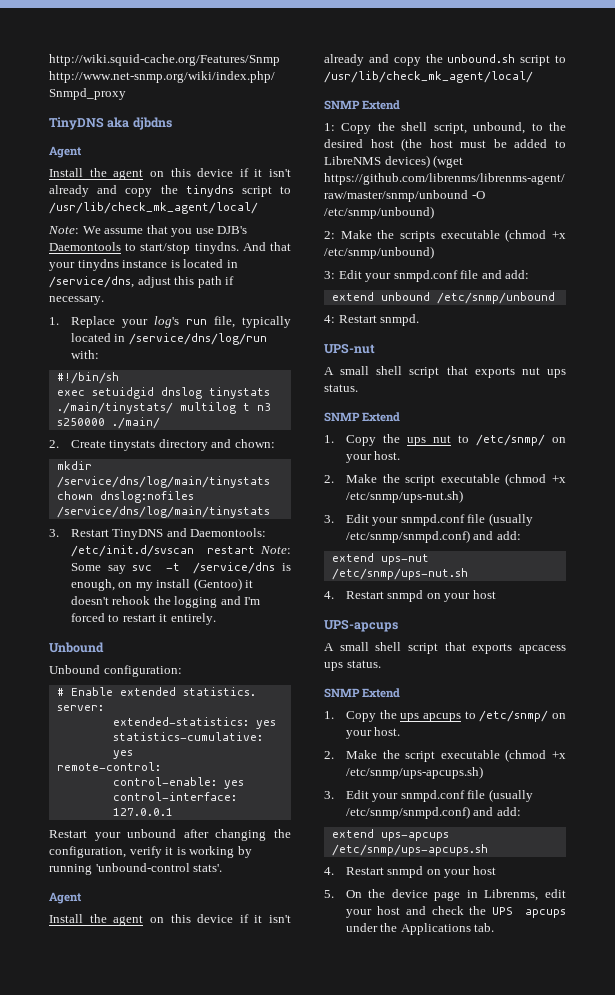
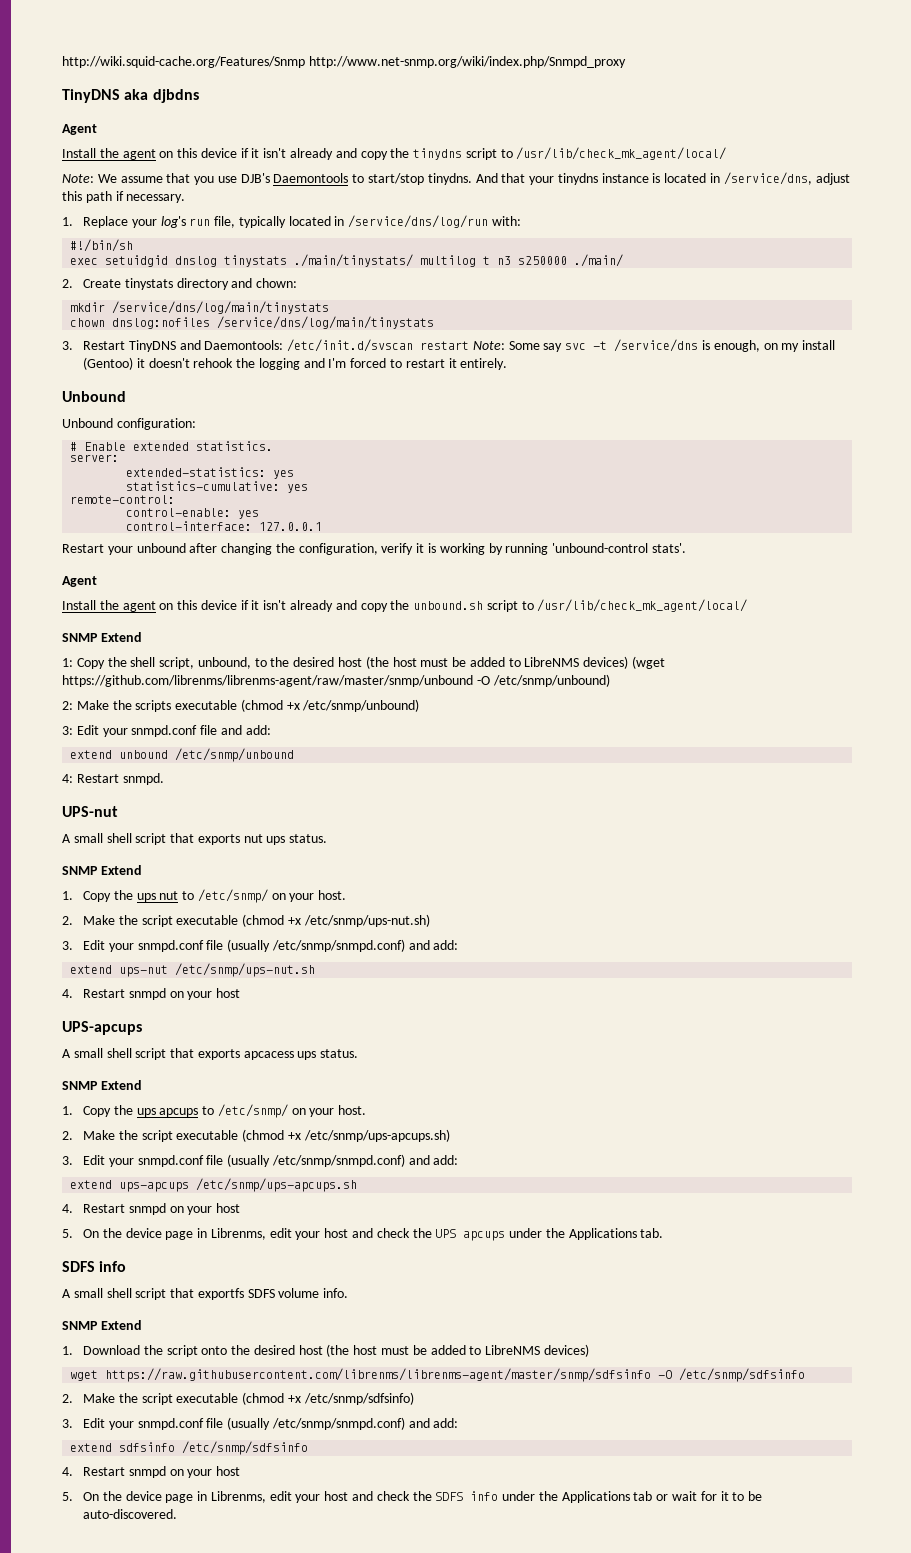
  5. On the device page in Librenms, edit your host and check the UPS apcups under the Applications tab.
+ SDFS info
+ A small shell script that exportfs SDFS volume info.
+ SNMP Extend
+ 1. Download the script onto the desired host (the host must be added to LibreNMS devices)
+ wget https://raw.githubusercontent.com/librenms/librenms-agent/master/snmp/sdfsinfo -O /etc/snmp/sdfsinfo
+ 2. Make the script executable (chmod +x /etc/snmp/sdfsinfo)
+ 3. Edit your snmpd.conf file (usually /etc/snmp/snmpd.conf) and add:
+ extend sdfsinfo /etc/snmp/sdfsinfo
+ 4. Restart snmpd on your host
+ 5. On the device page in Librenms, edit your host and check the SDFS info under the Applications tab or wait for it to be auto-discovered.

